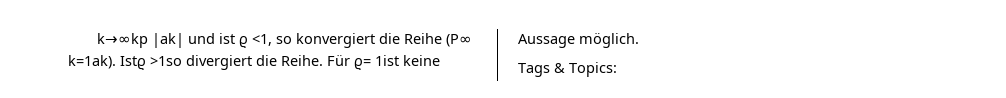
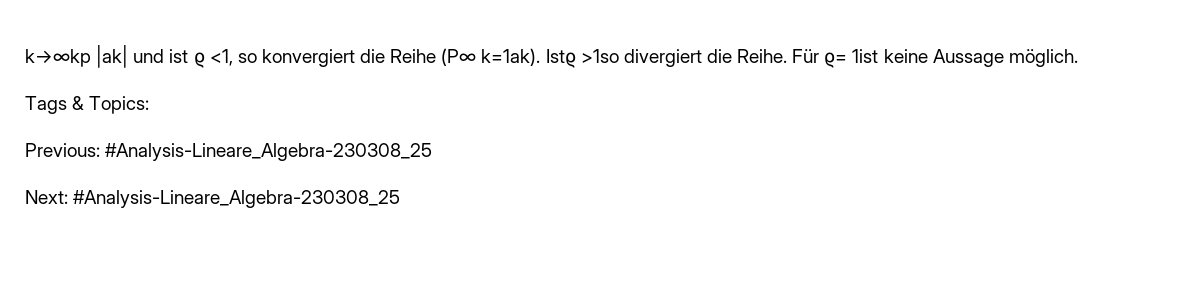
+ Previous: #Analysis-Lineare_Algebra-230308_25
+ Next: #Analysis-Lineare_Algebra-230308_25

